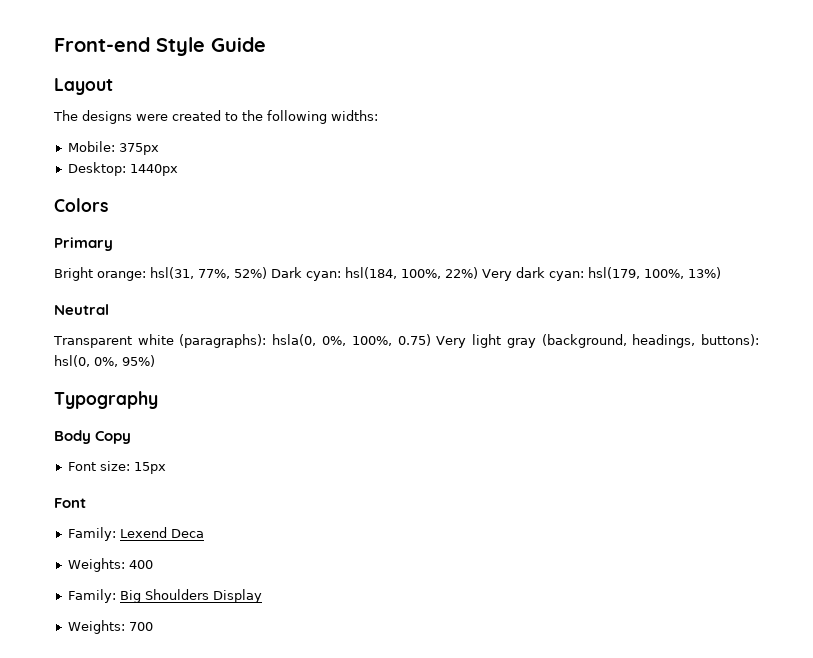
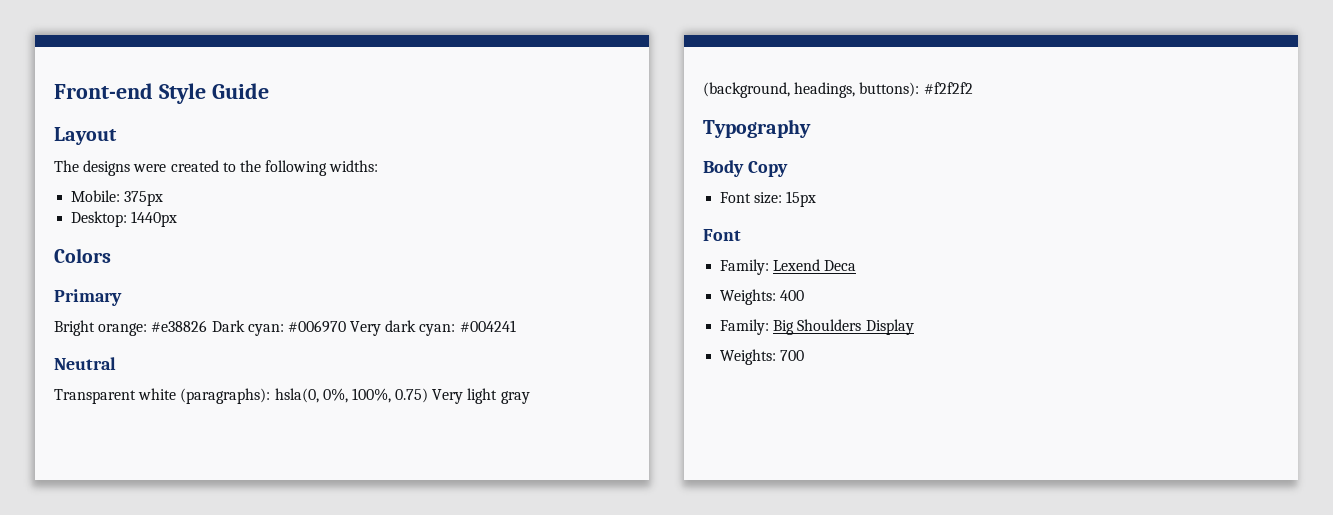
- Bright orange: hsl(31, 77%, 52%) Dark cyan: hsl(184, 100%, 22%) Very dark cyan: hsl(179, 100%, 13%)
+ Bright orange: #e38826 Dark cyan: #006970 Very dark cyan: #004241
- Transparent white (paragraphs): hsla(0, 0%, 100%, 0.75) Very light gray (background, headings, buttons): hsl(0, 0%, 95%)
+ Transparent white (paragraphs): hsla(0, 0%, 100%, 0.75) Very light gray (background, headings, buttons): #f2f2f2

